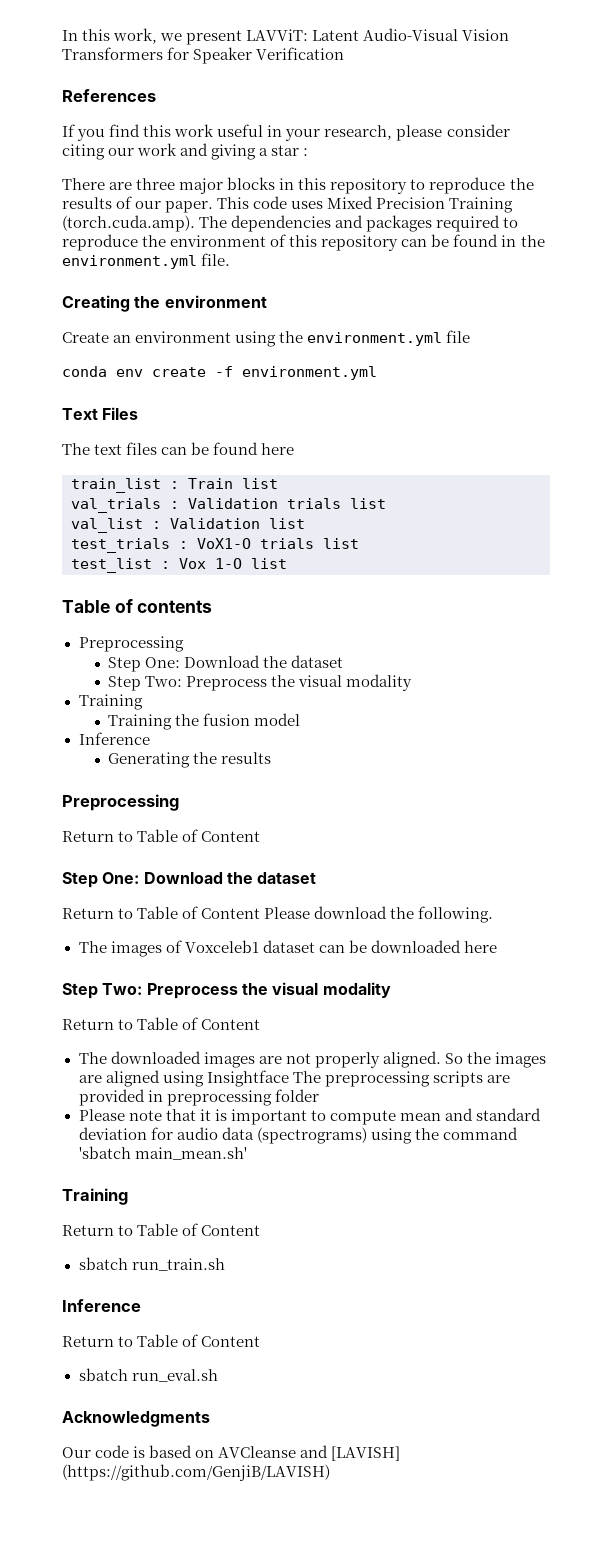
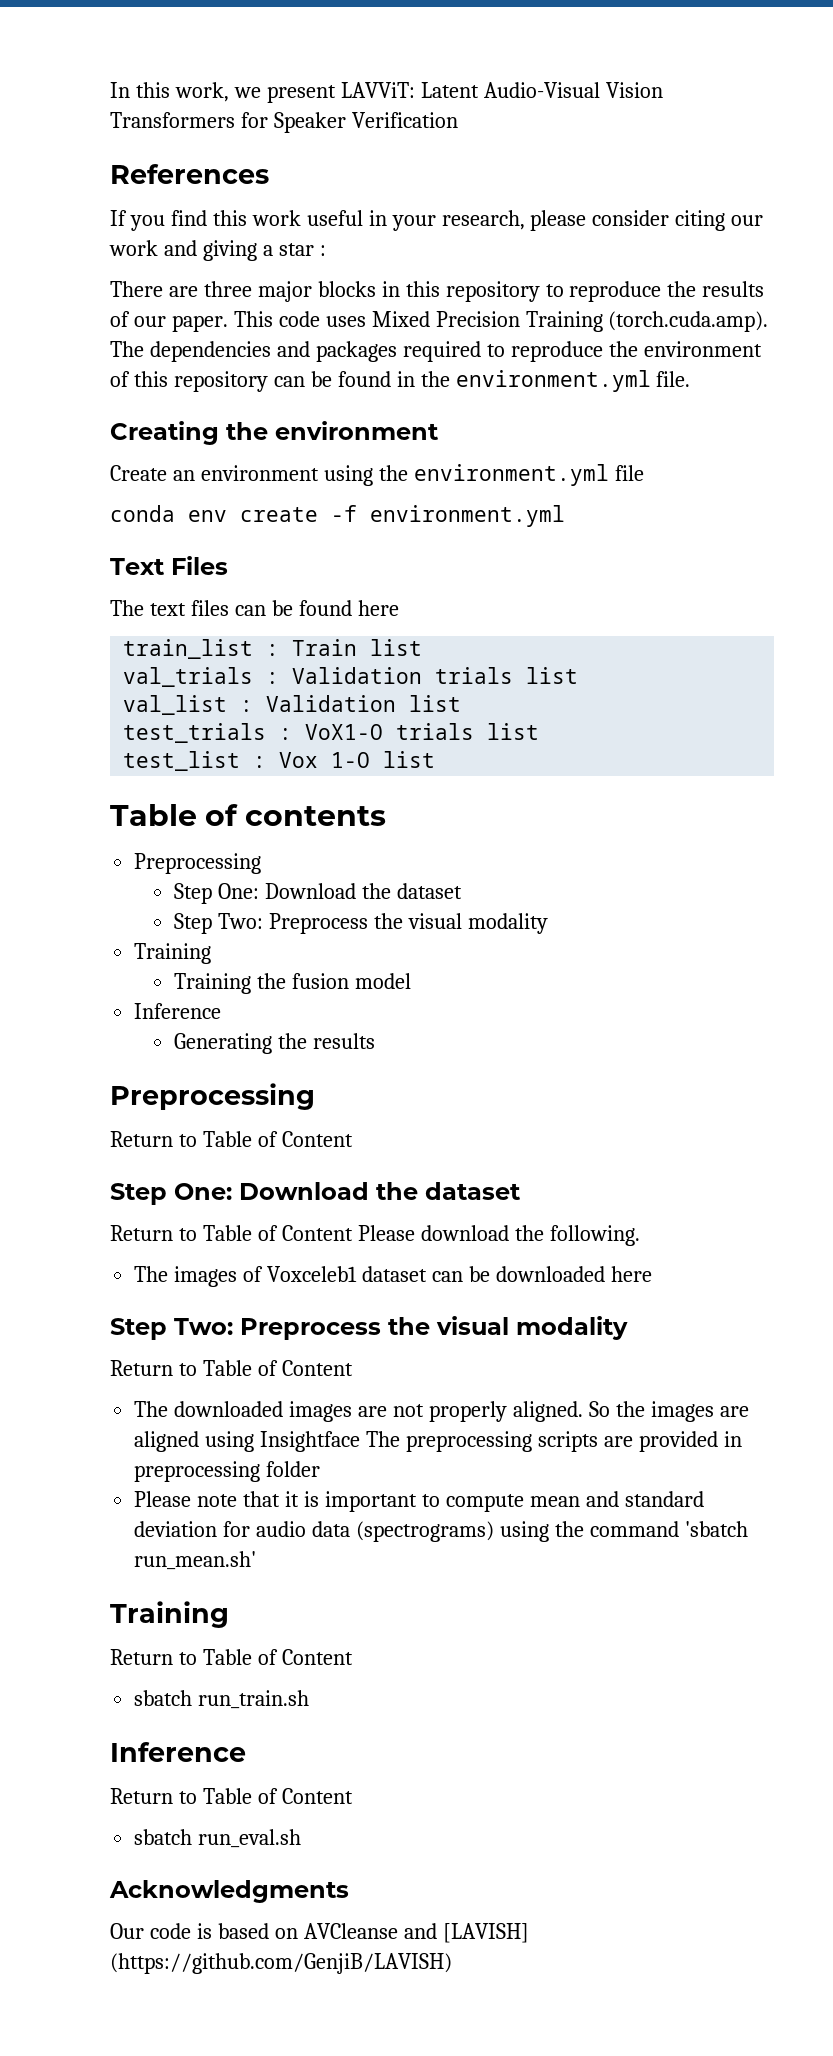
- Please note that it is important to compute mean and standard deviation for audio data (spectrograms) using the command 'sbatch main_mean.sh'
+ Please note that it is important to compute mean and standard deviation for audio data (spectrograms) using the command 'sbatch run_mean.sh'

